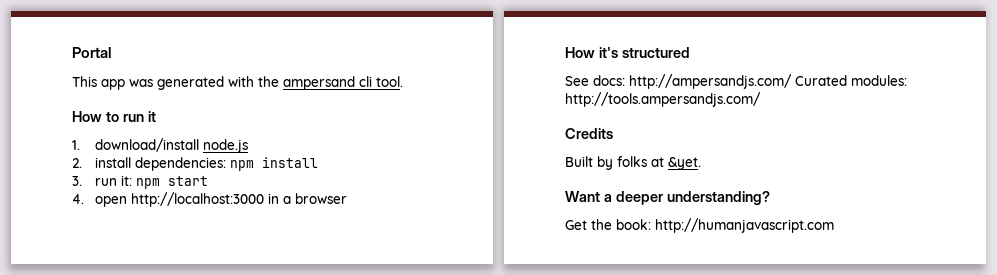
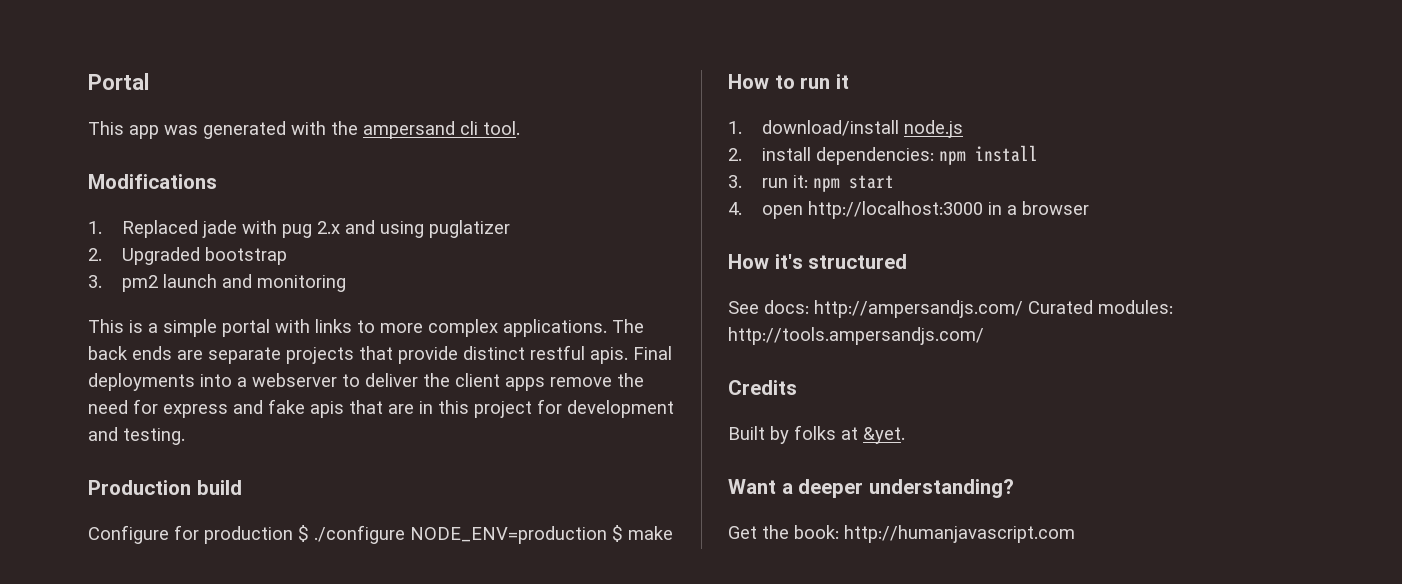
+ Modifications
+ 1. Replaced jade with pug 2.x and using puglatizer
+ 2. Upgraded bootstrap
+ 3. pm2 launch and monitoring
+ This is a simple portal with links to more complex applications. The back ends are separate projects that provide distinct restful apis. Final deployments into a webserver to deliver the client apps remove the need for express and fake apis that are in this project for development and testing.
+ Production build
+ Configure for production $ ./configure NODE_ENV=production $ make

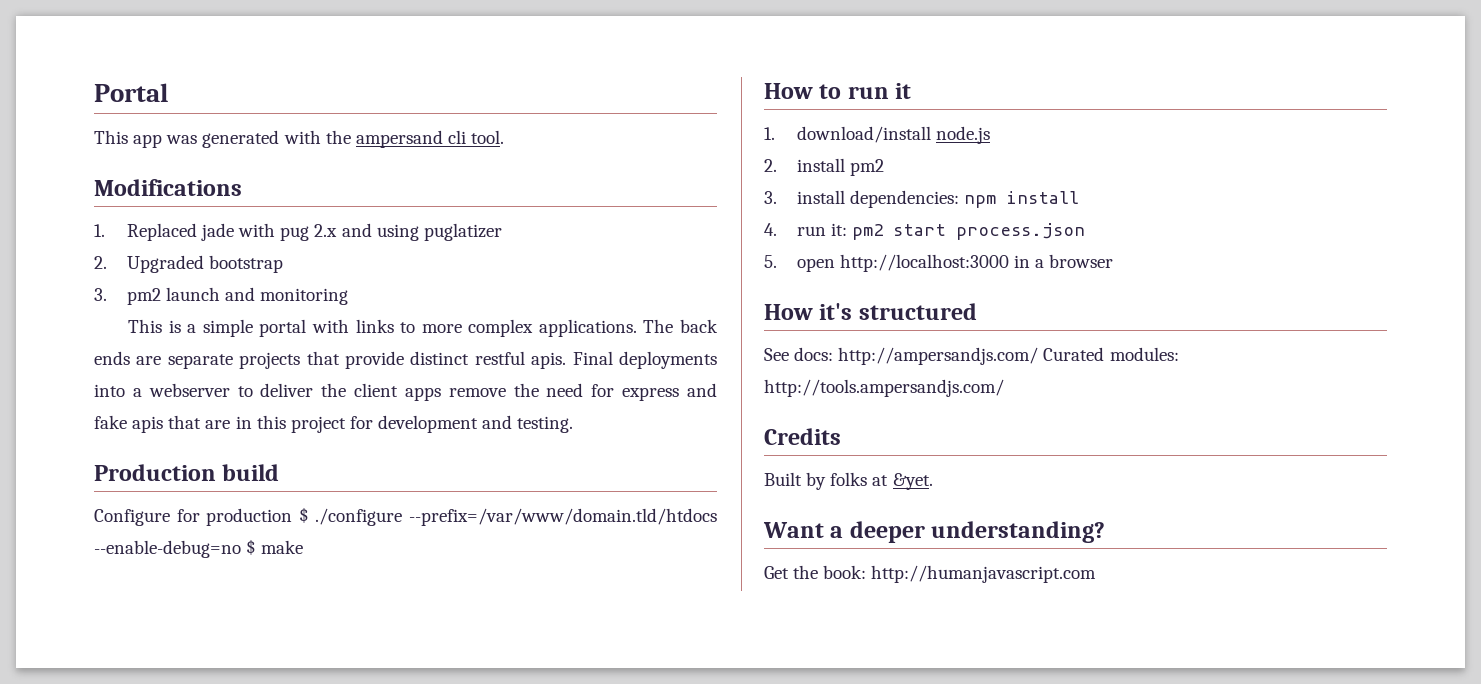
- Configure for production $ ./configure NODE_ENV=production $ make
+ Configure for production $ ./configure --prefix=/var/www/domain.tld/htdocs --enable-debug=no $ make
- 2. install dependencies: npm install
+ 2. install pm2
+ 3. install dependencies: npm install
- 3. run it: npm start
- 4. open http://localhost:3000 in a browser
+ 4. run it: pm2 start process.json
+ 5. open http://localhost:3000 in a browser

